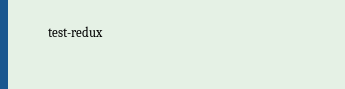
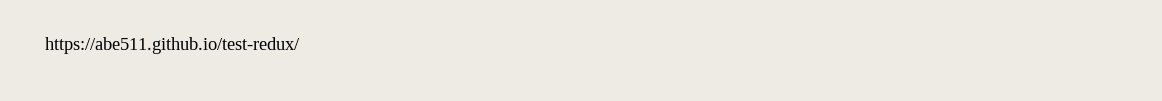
- test-redux
+ https://abe511.github.io/test-redux/

